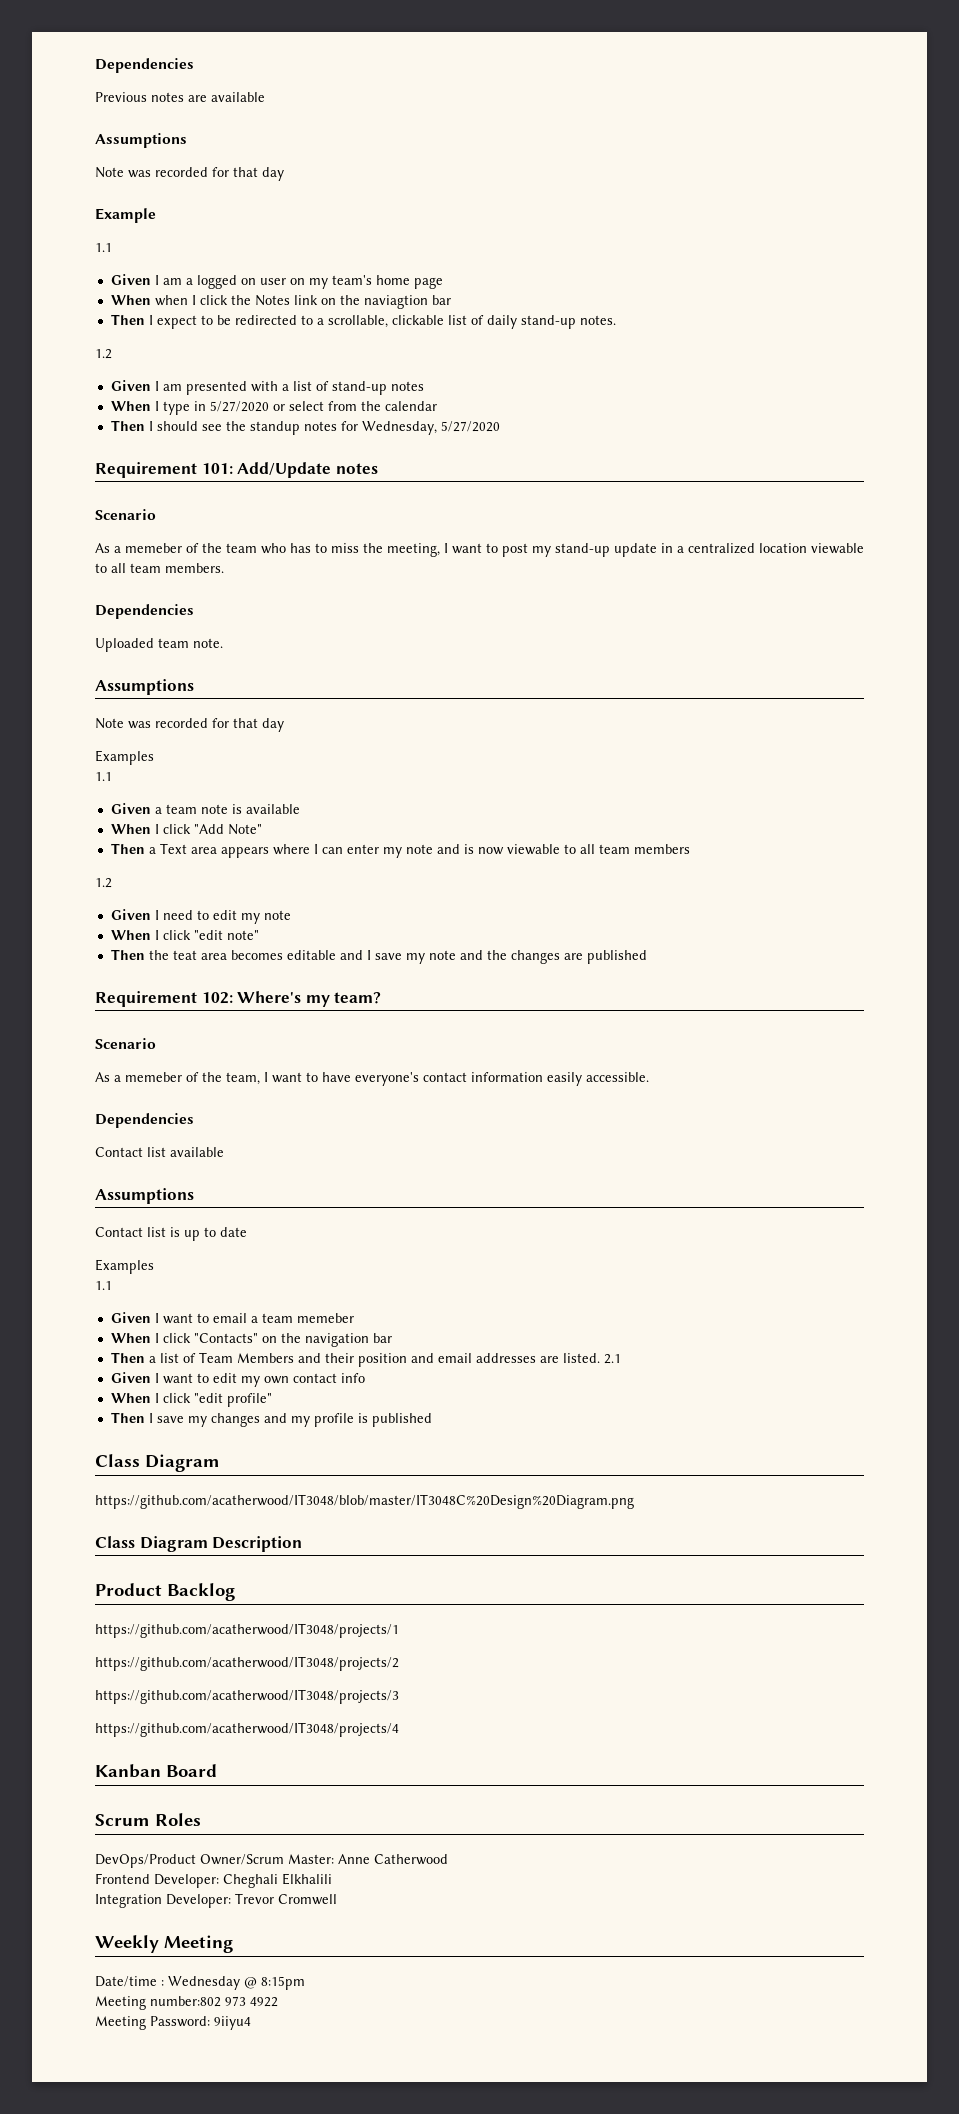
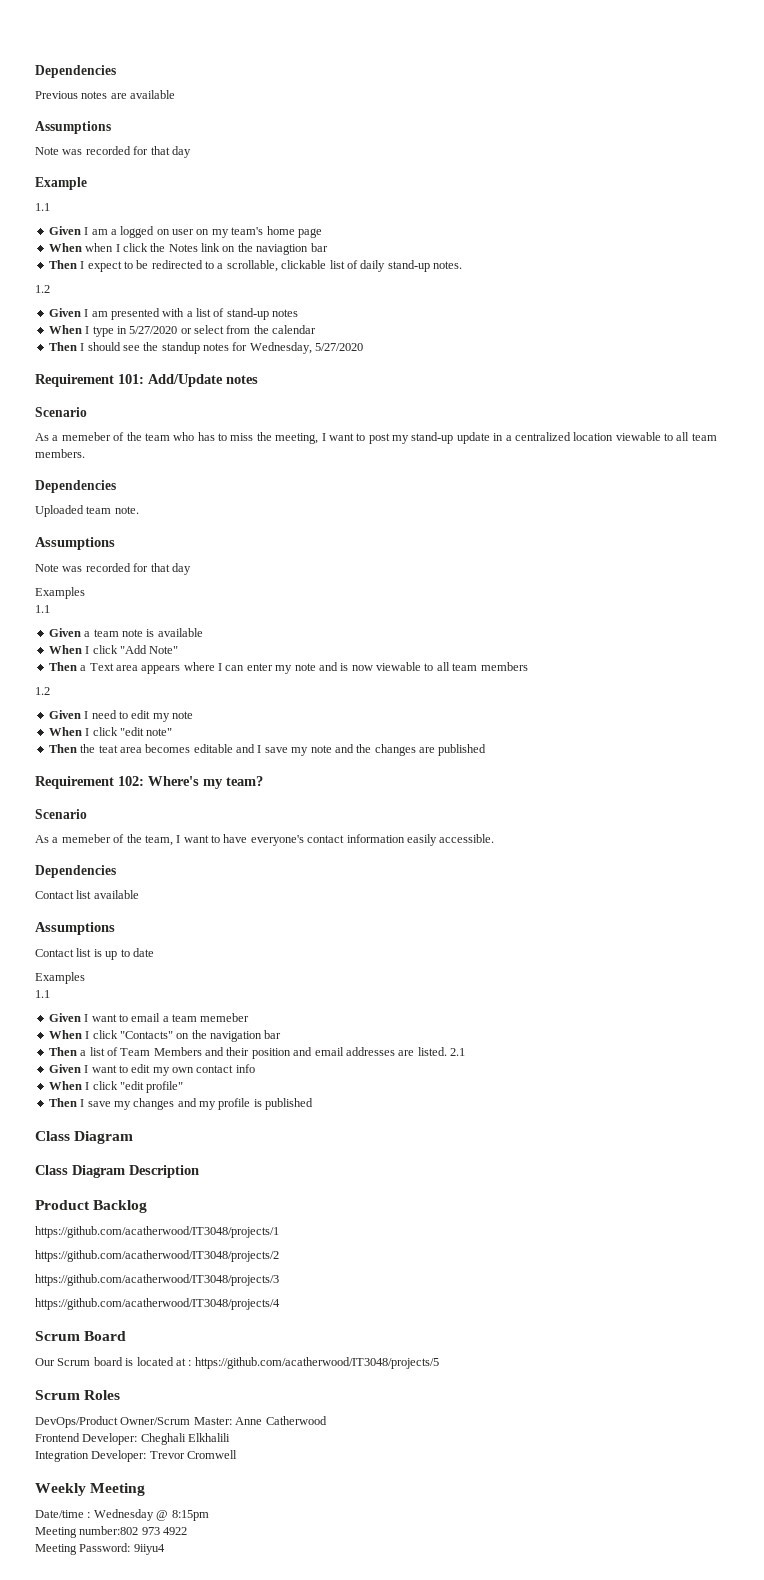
- https://github.com/acatherwood/IT3048/blob/master/IT3048C%20Design%20Diagram.png
- Kanban Board
+ Scrum Board
+ Our Scrum board is located at : https://github.com/acatherwood/IT3048/projects/5

